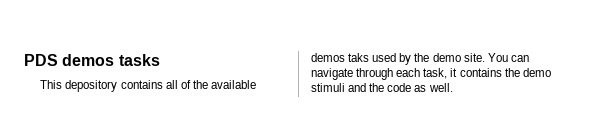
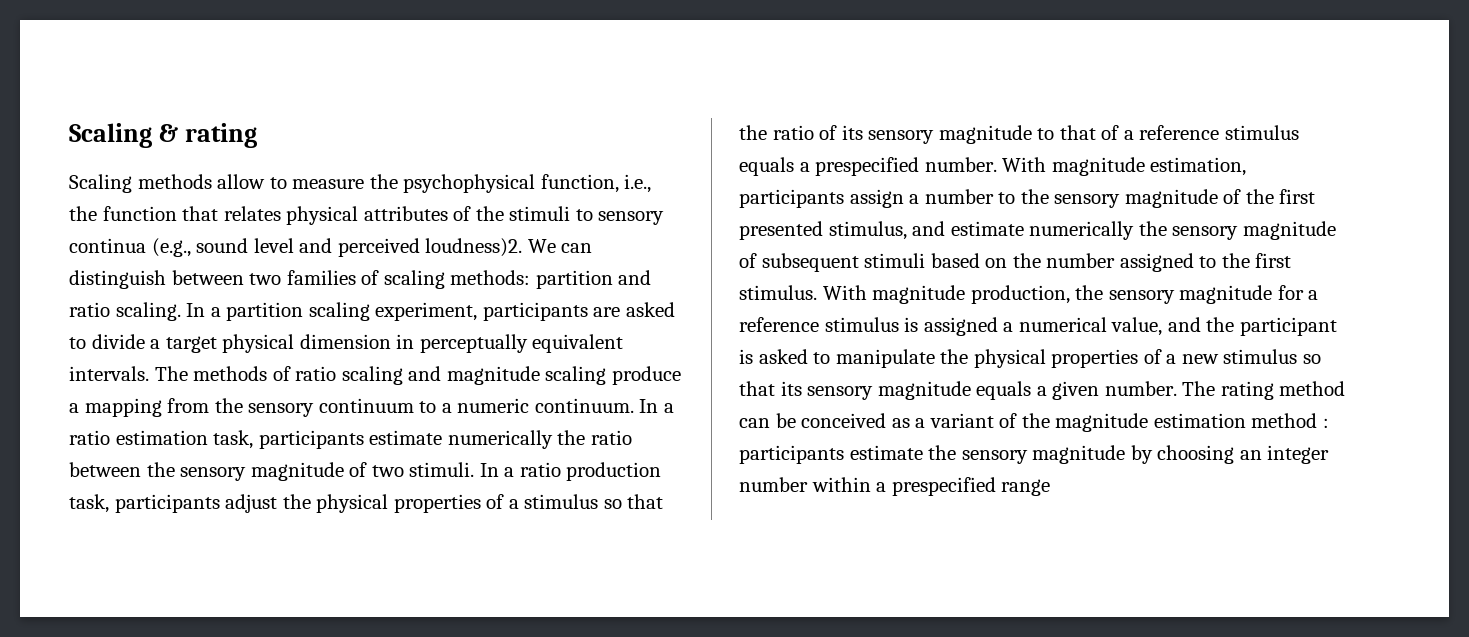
- PDS demos tasks
- This depository contains all of the available demos taks used by the demo site. You can navigate through each task, it contains the demo stimuli and the code as well.
+ Scaling & rating
+ Scaling methods allow to measure the psychophysical function, i.e., the function that relates physical attributes of the stimuli to sensory continua (e.g., sound level and perceived loudness)2. We can distinguish between two families of scaling methods: partition and ratio scaling. In a partition scaling experiment, participants are asked to divide a target physical dimension in perceptually equivalent intervals. The methods of ratio scaling and magnitude scaling produce a mapping from the sensory continuum to a numeric continuum. In a ratio estimation task, participants estimate numerically the ratio between the sensory magnitude of two stimuli. In a ratio production task, participants adjust the physical properties of a stimulus so that the ratio of its sensory magnitude to that of a reference stimulus equals a prespecified number. With magnitude estimation, participants assign a number to the sensory magnitude of the first presented stimulus, and estimate numerically the sensory magnitude of subsequent stimuli based on the number assigned to the first stimulus. With magnitude production, the sensory magnitude for a reference stimulus is assigned a numerical value, and the participant is asked to manipulate the physical properties of a new stimulus so that its sensory magnitude equals a given number. The rating method can be conceived as a variant of the magnitude estimation method : participants estimate the sensory magnitude by choosing an integer number within a prespecified range

